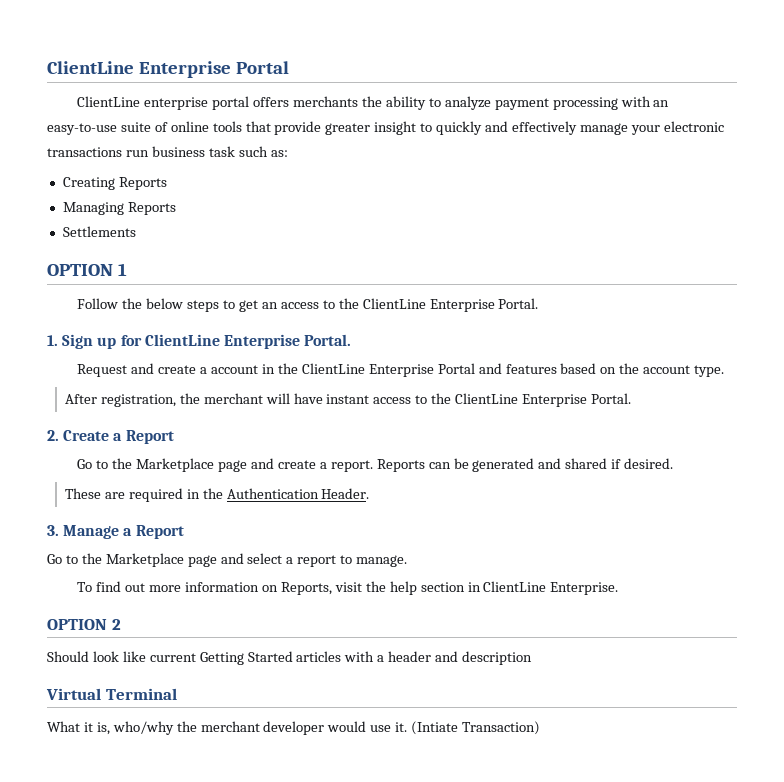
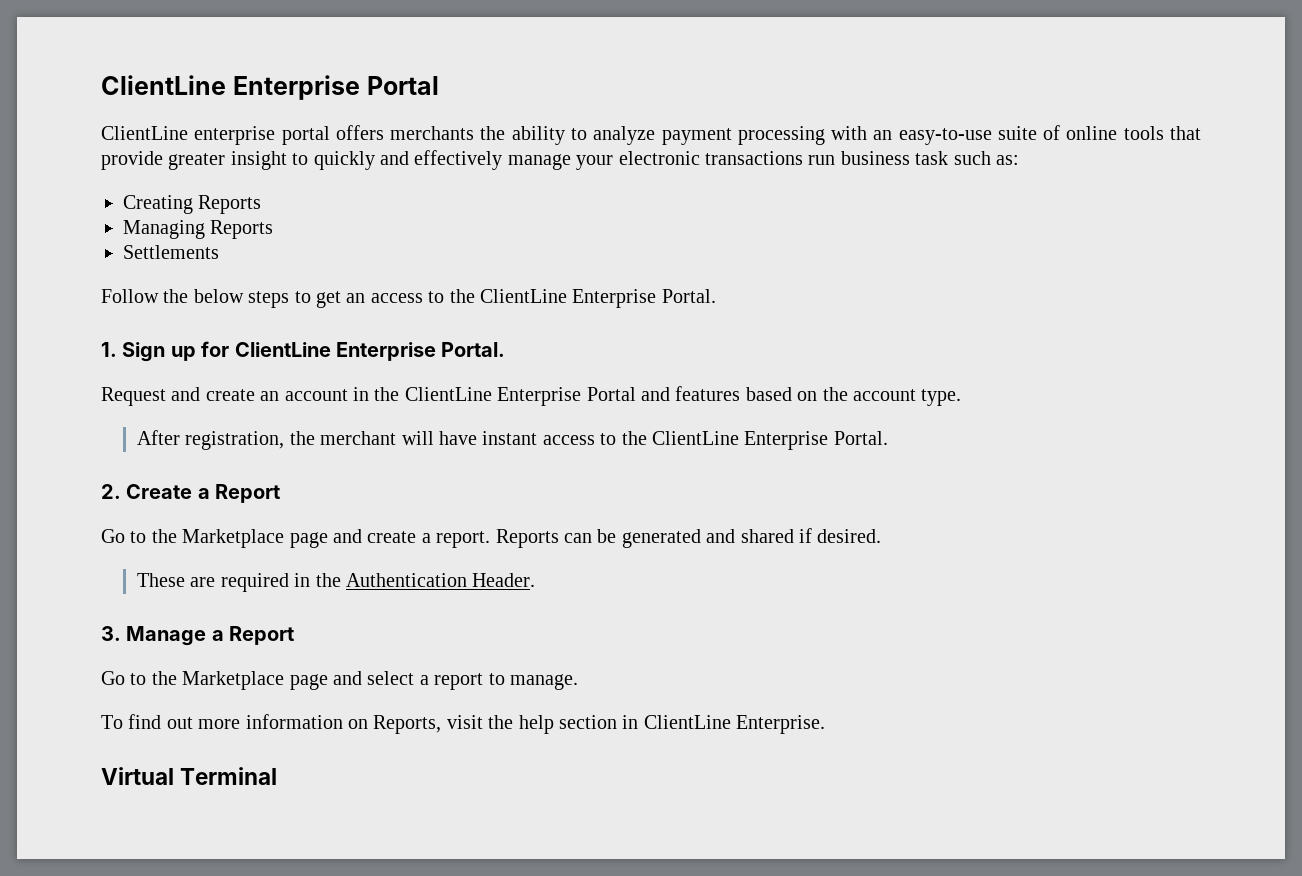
- OPTION 1
- Request and create a account in the ClientLine Enterprise Portal and features based on the account type.
+ Request and create an account in the ClientLine Enterprise Portal and features based on the account type.
- OPTION 2
- Should look like current Getting Started articles with a header and description
  Virtual Terminal
- What it is, who/why the merchant developer would use it. (Intiate Transaction)

